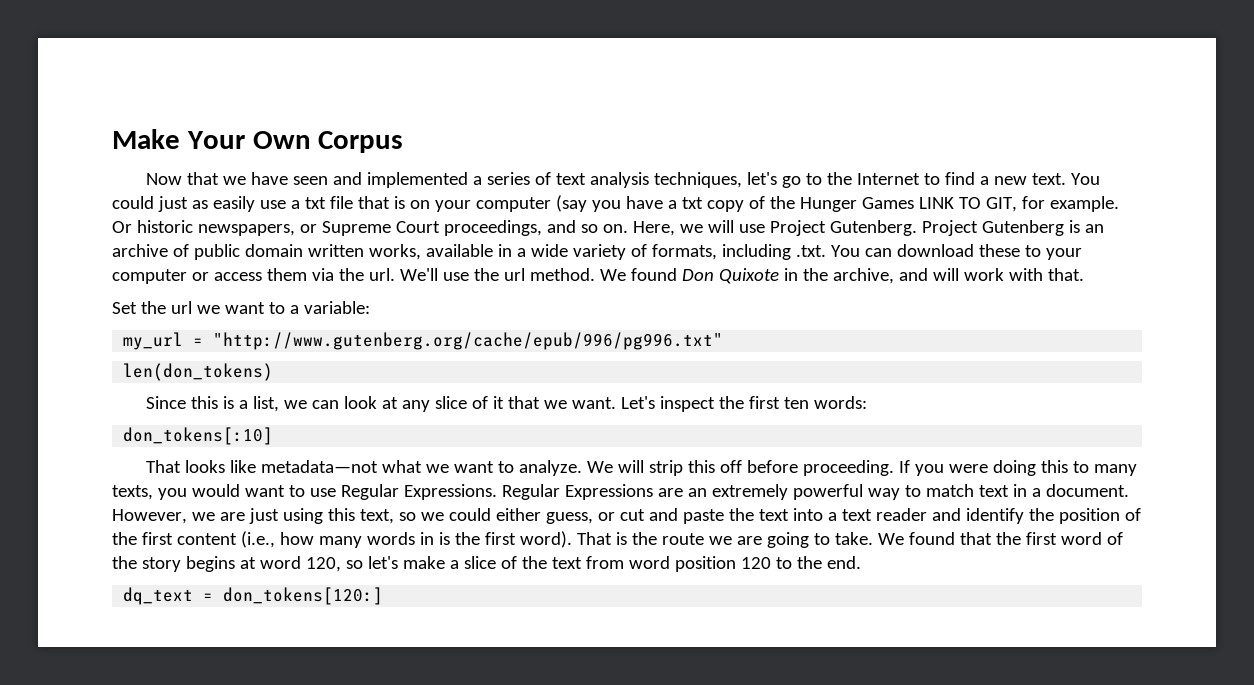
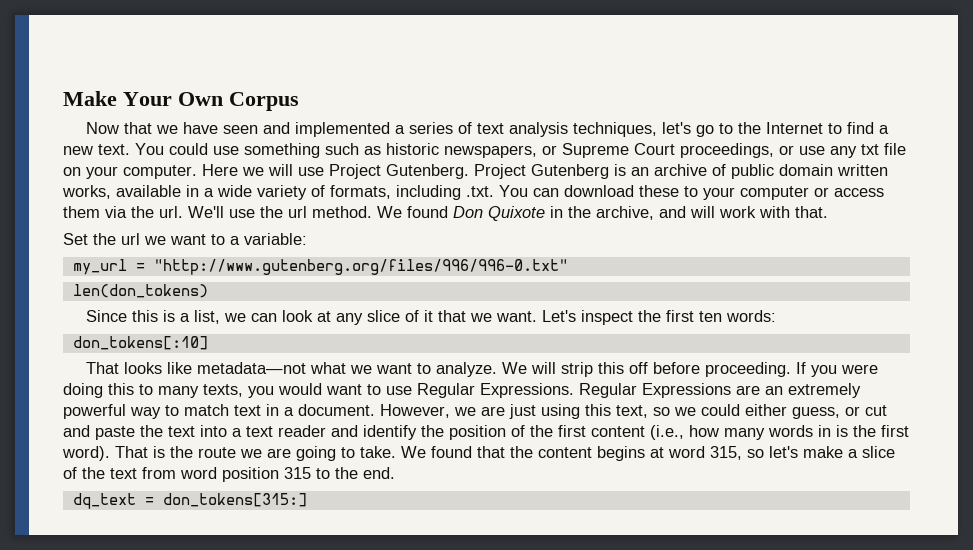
- You could just as easily use a txt file that is on your computer (say you have a txt copy of the Hunger Games LINK TO GIT, for example. Or historic newspapers, or Supreme Court proceedings, and so on. Here, we will use Project Gutenberg.
+ You could use something such as historic newspapers, or Supreme Court proceedings, or use any txt file on your computer. Here we will use Project Gutenberg.
- my_url = "http://www.gutenberg.org/cache/epub/996/pg996.txt"
+ my_url = "http://www.gutenberg.org/files/996/996-0.txt"
- We found that the first word of the story begins at word 120, so let's make a slice of the text from word position 120 to the end.
+ We found that the content begins at word 315, so let's make a slice of the text from word position 315 to the end.
- dq_text = don_tokens[120:]
+ dq_text = don_tokens[315:]

